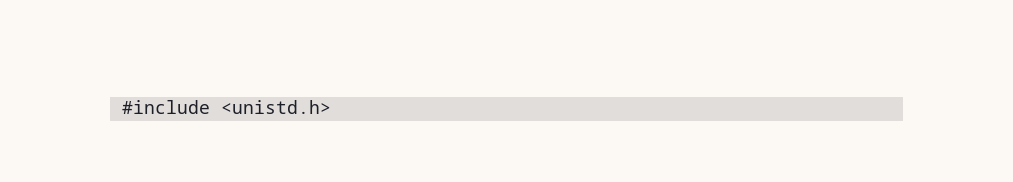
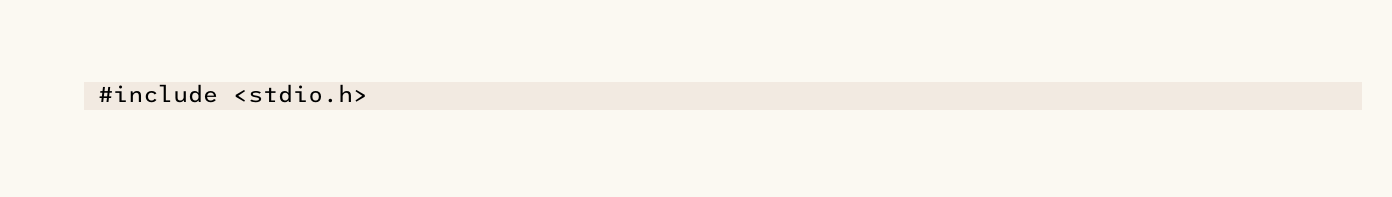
- #include <unistd.h>
+ #include <stdio.h>

